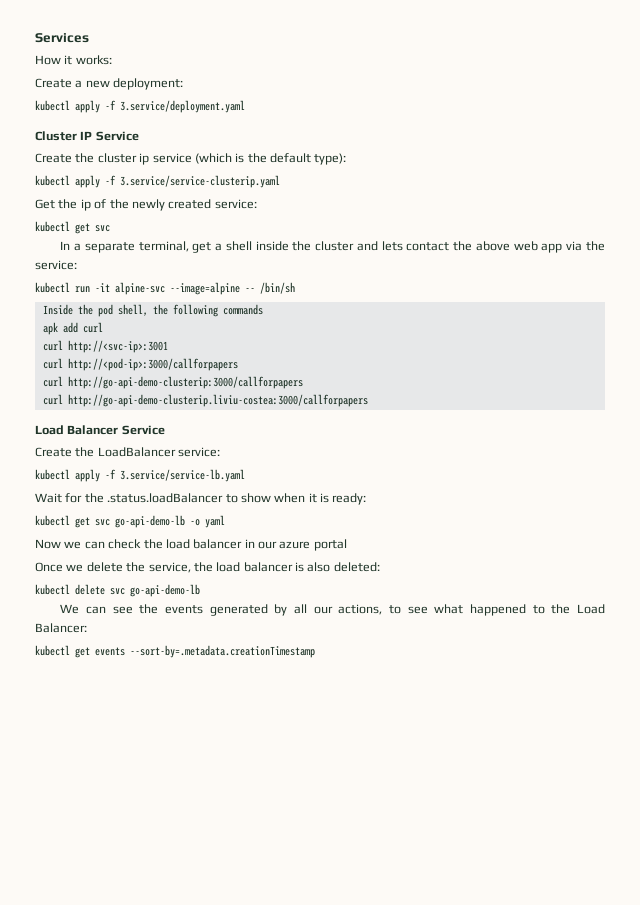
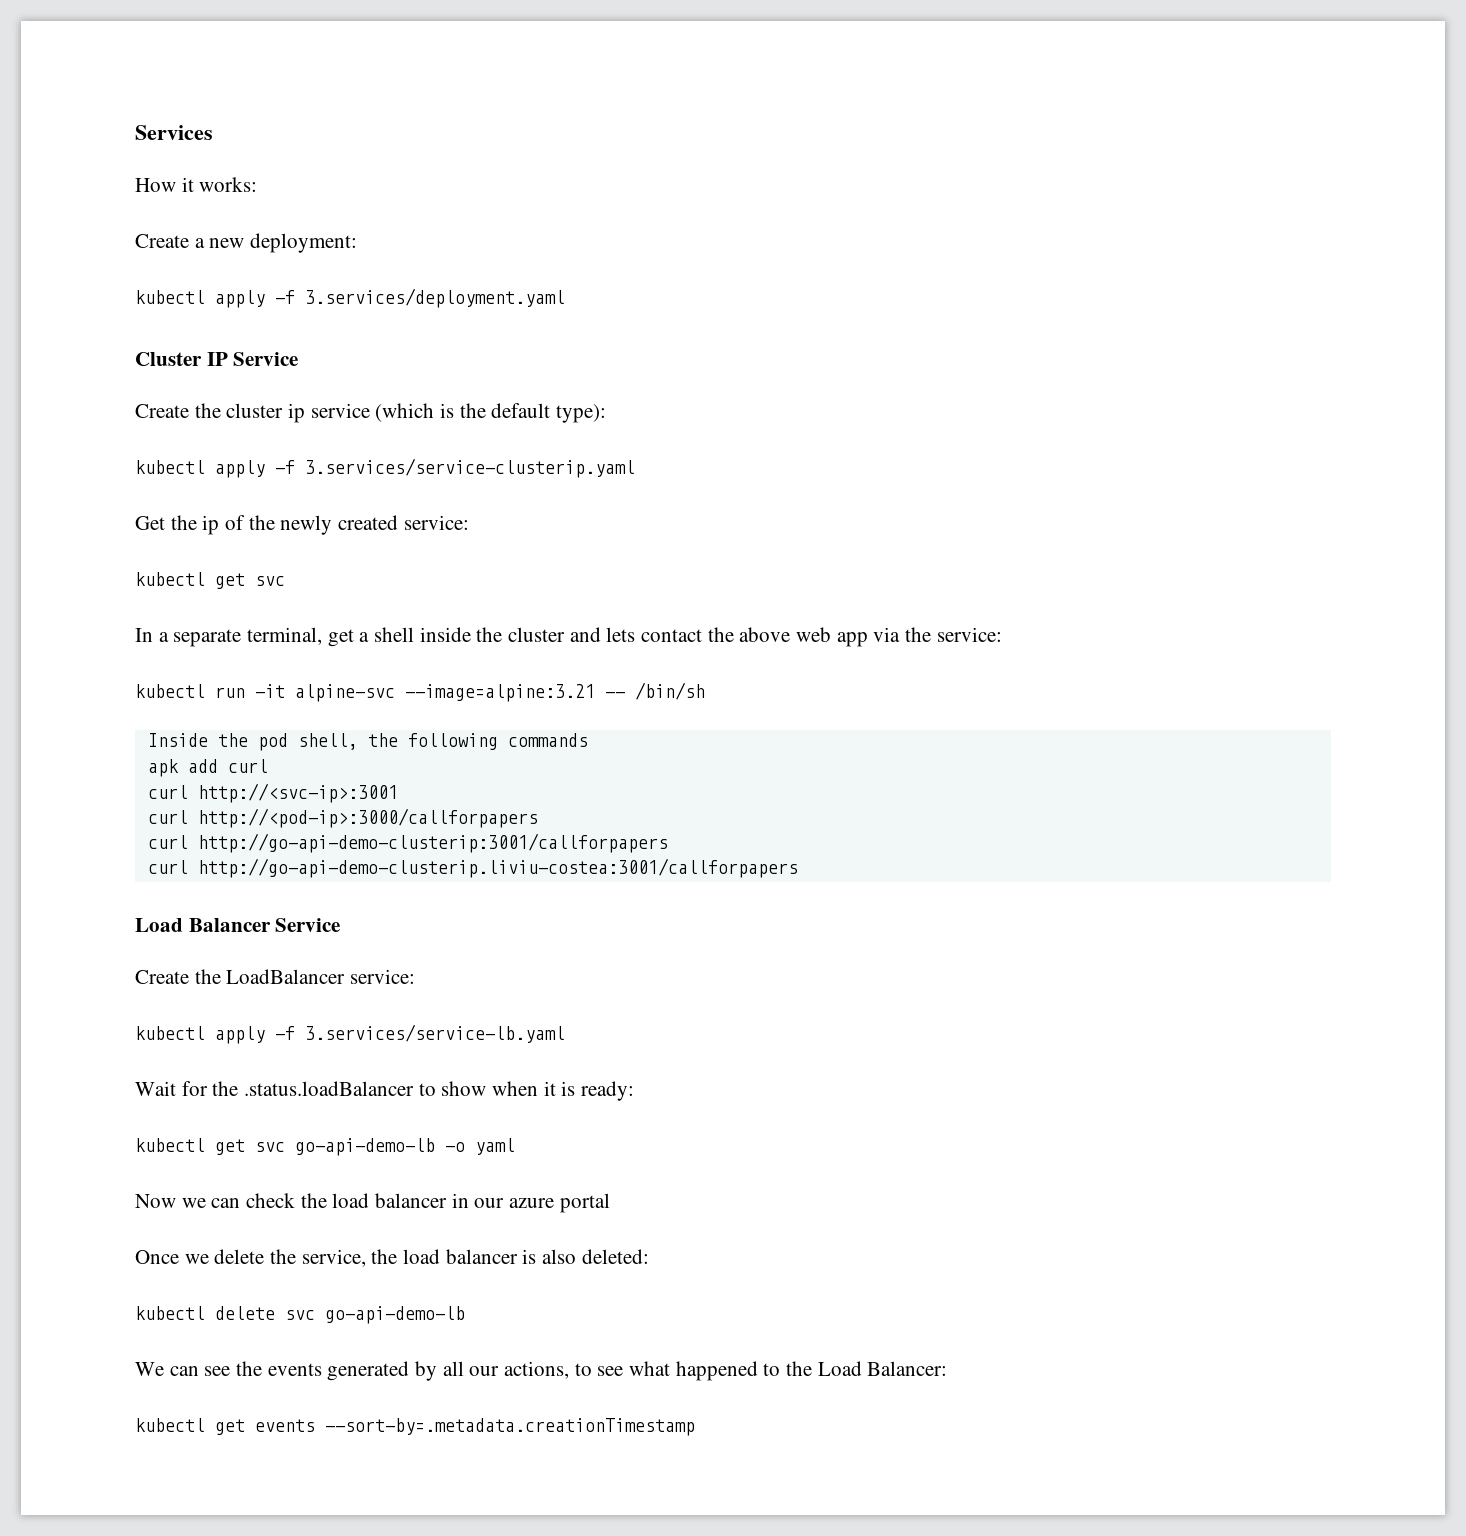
- kubectl apply -f 3.service/deployment.yaml
+ kubectl apply -f 3.services/deployment.yaml
- kubectl apply -f 3.service/service-clusterip.yaml
+ kubectl apply -f 3.services/service-clusterip.yaml
- kubectl run -it alpine-svc --image=alpine -- /bin/sh
+ kubectl run -it alpine-svc --image=alpine:3.21 -- /bin/sh
- curl http://go-api-demo-clusterip:3000/callforpapers
- curl http://go-api-demo-clusterip.liviu-costea:3000/callforpapers
+ curl http://go-api-demo-clusterip:3001/callforpapers
+ curl http://go-api-demo-clusterip.liviu-costea:3001/callforpapers
- kubectl apply -f 3.service/service-lb.yaml
+ kubectl apply -f 3.services/service-lb.yaml

